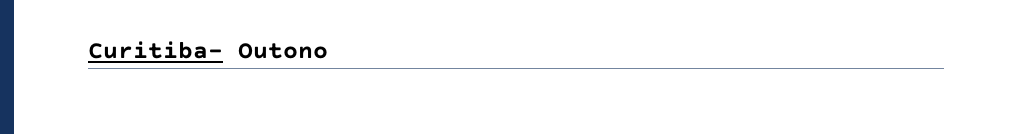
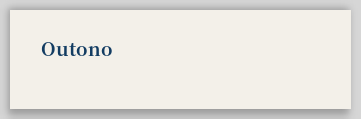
- Curitiba- Outono
+ Outono

